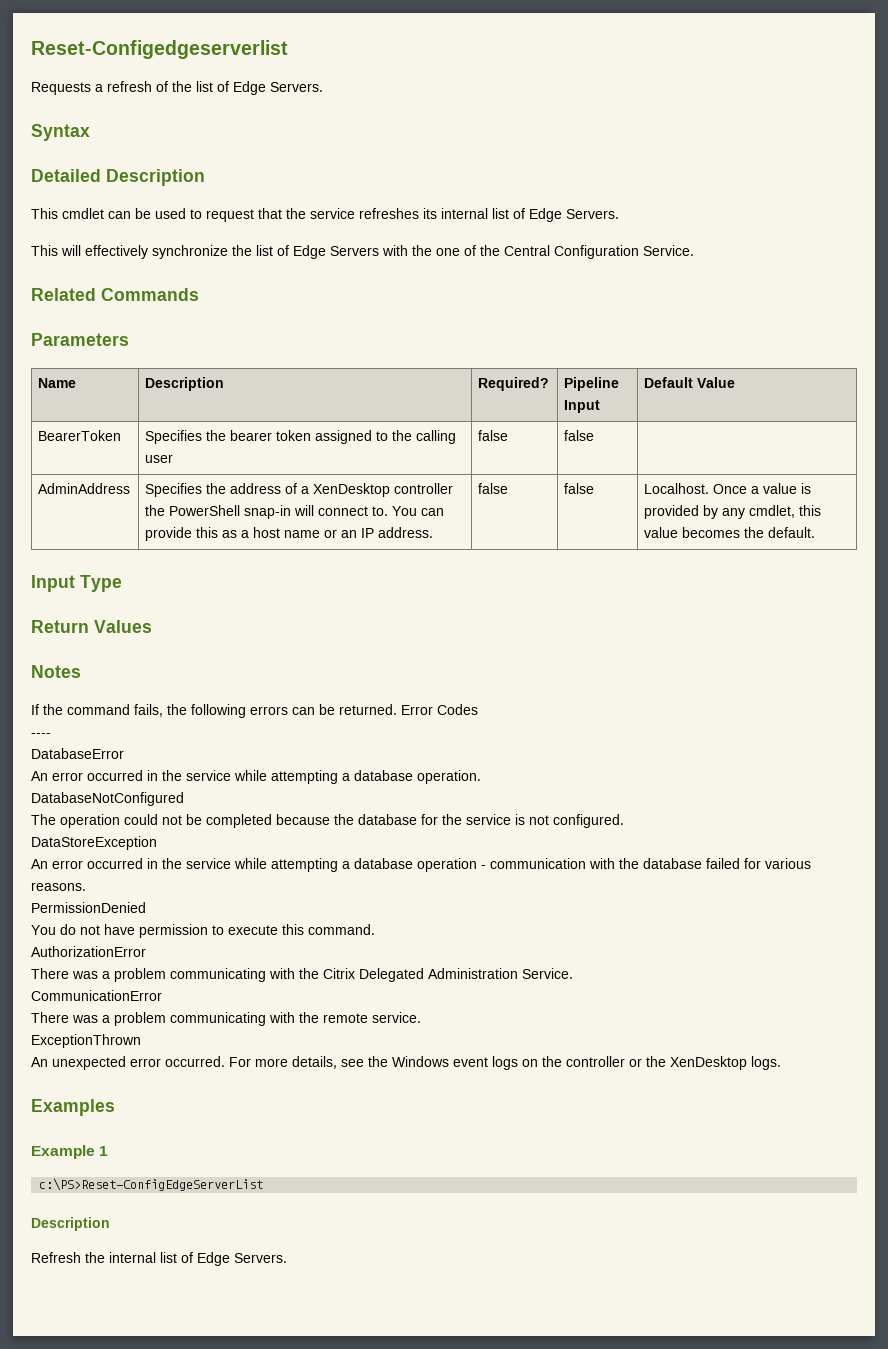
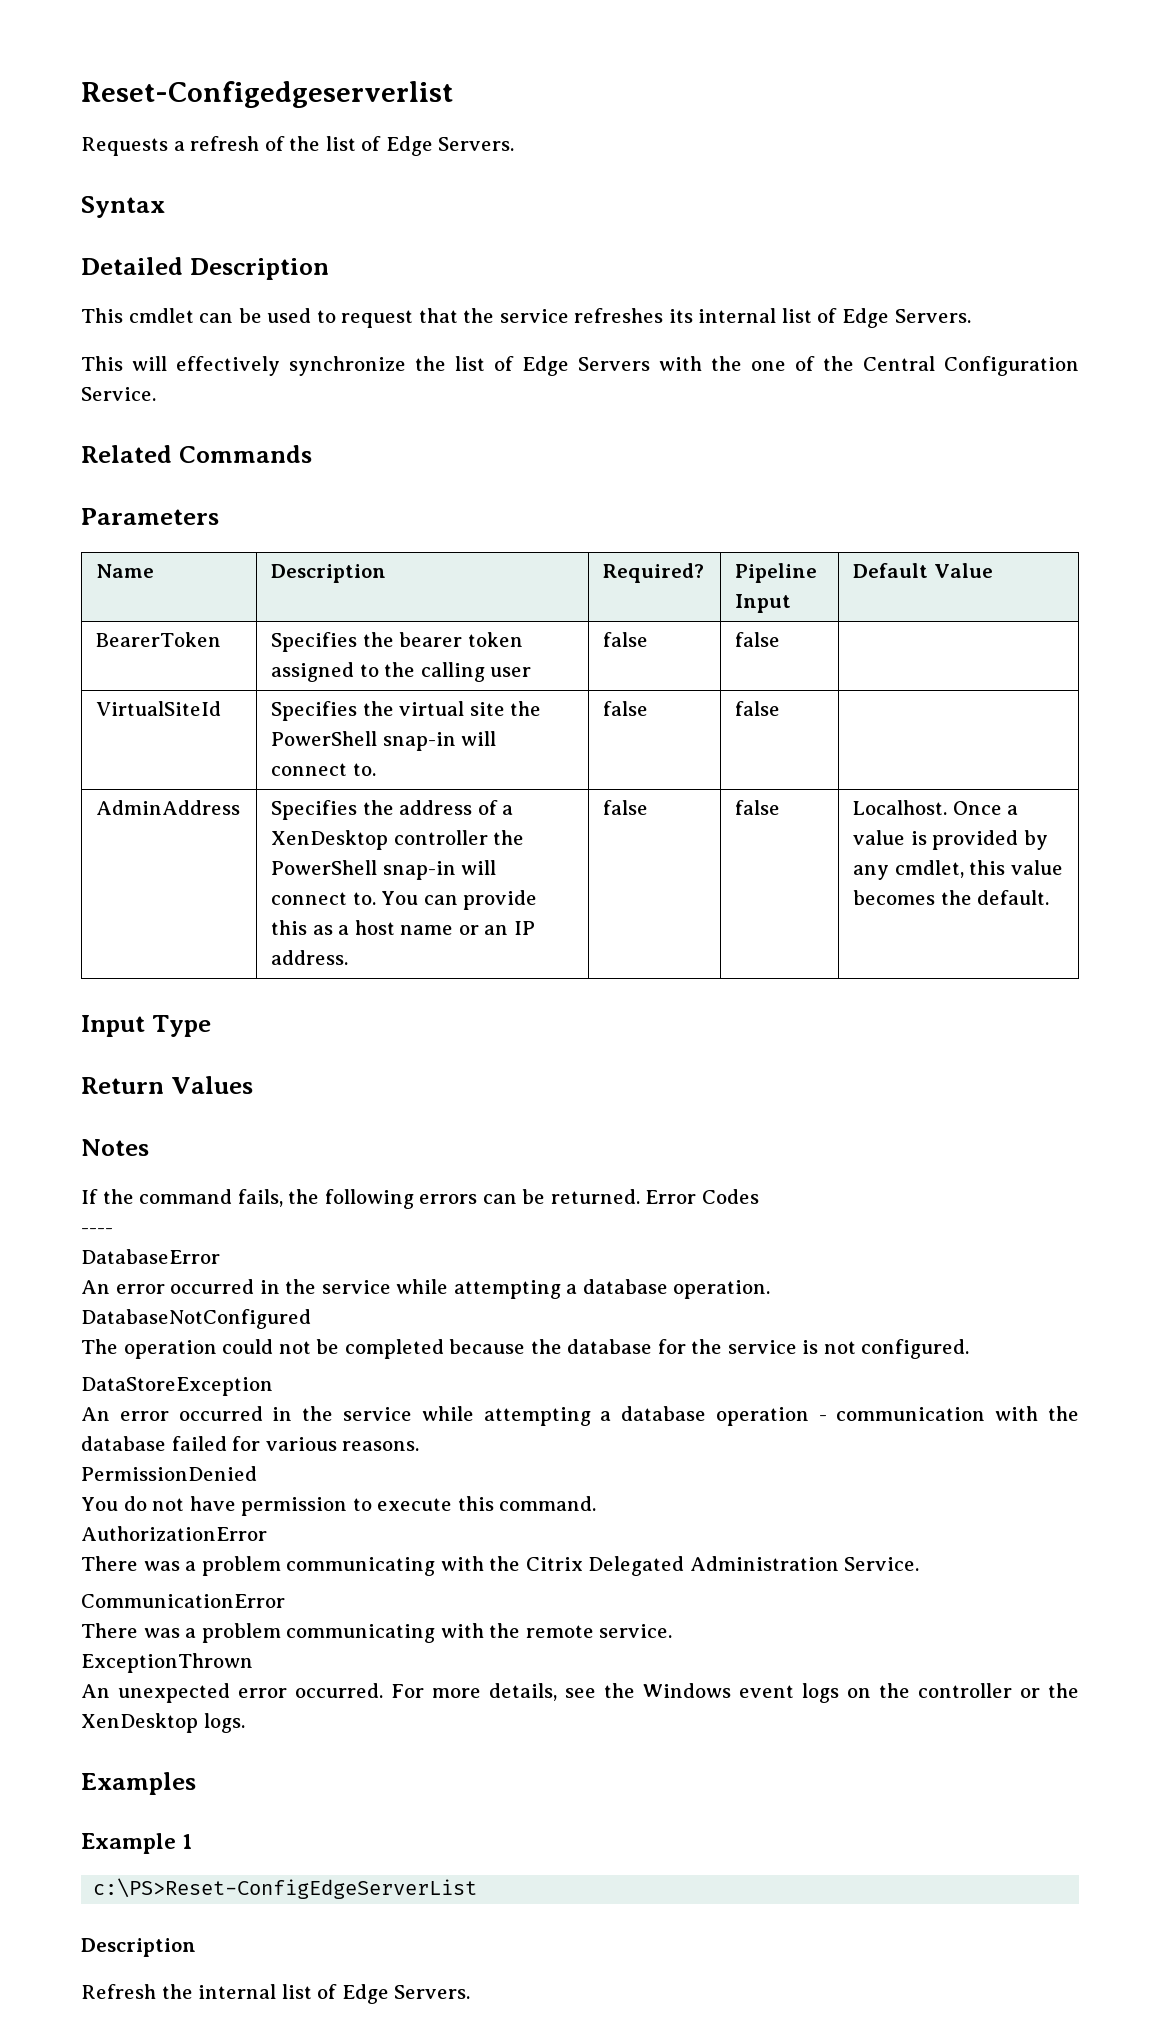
+ VirtualSiteId | Specifies the virtual site the PowerShell snap-in will connect to. | false | false |

